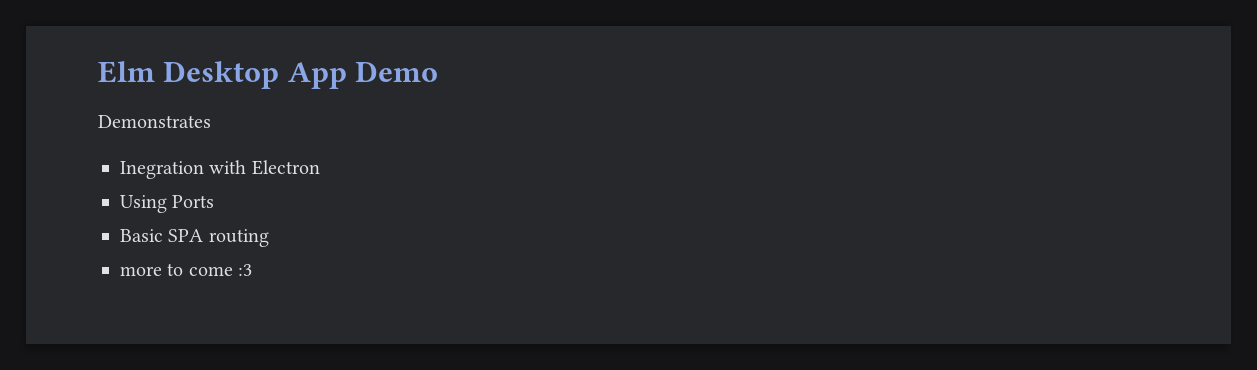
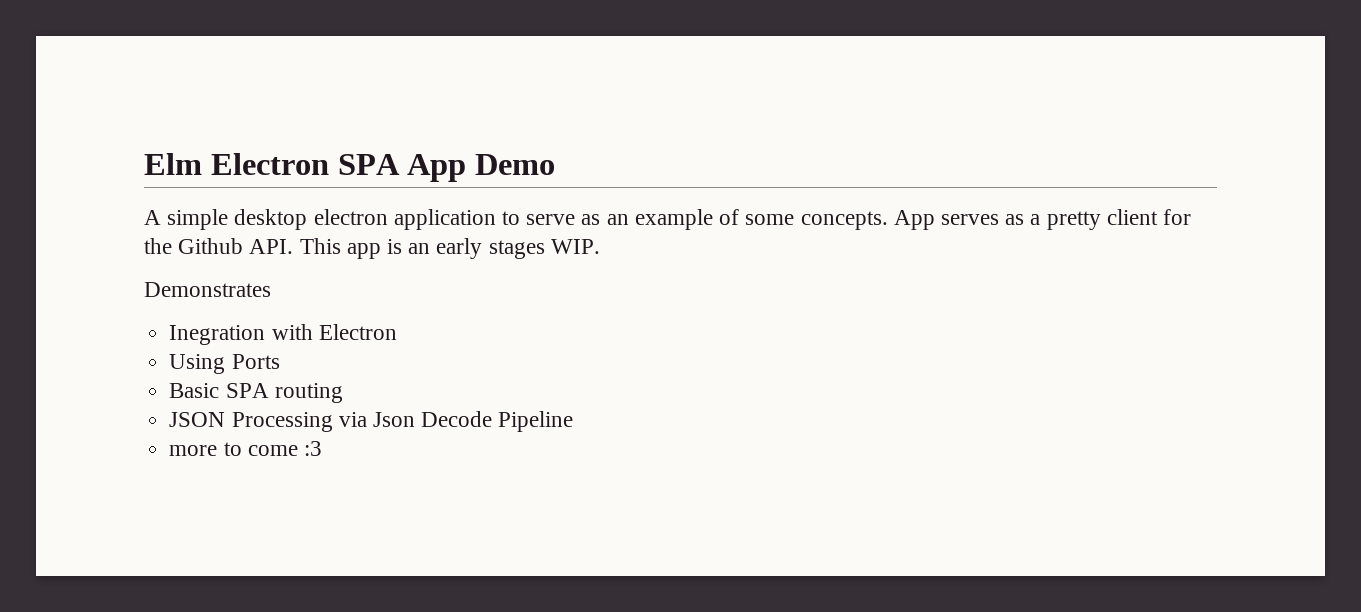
- Elm Desktop App Demo
+ Elm Electron SPA App Demo
+ A simple desktop electron application to serve as an example of some concepts. App serves as a pretty client for the Github API. This app is an early stages WIP.
+ JSON Processing via Json Decode Pipeline

